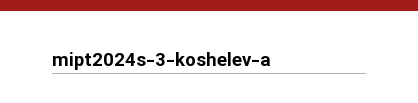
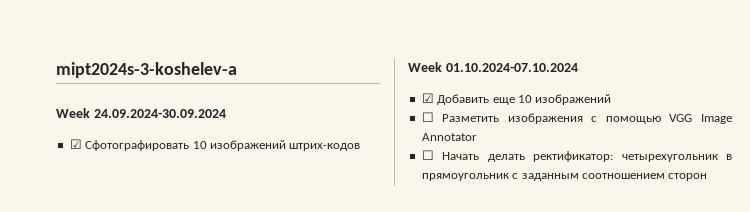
+ Week 24.09.2024-30.09.2024
+ ☑ Сфотографировать 10 изображений штрих-кодов
+ Week 01.10.2024-07.10.2024
+ ☑ Добавить еще 10 изображений
+ ☐ Разметить изображения с помощью VGG Image Annotator
+ ☐ Начать делать ректификатор: четырехугольник в прямоугольник с заданным соотношением сторон

